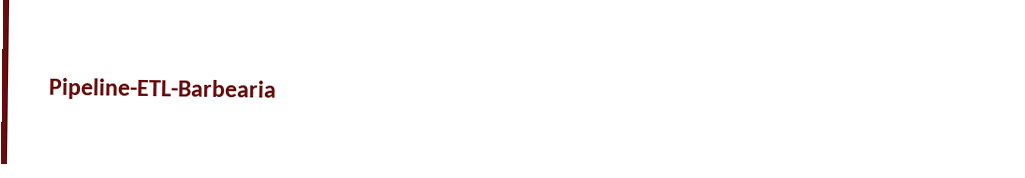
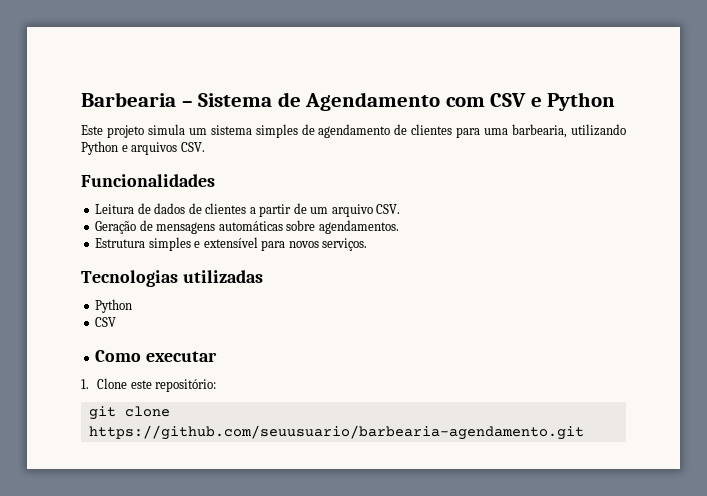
- Pipeline-ETL-Barbearia
+ Barbearia – Sistema de Agendamento com CSV e Python
+ Este projeto simula um sistema simples de agendamento de clientes para uma barbearia, utilizando Python e arquivos CSV.
+ Funcionalidades
+ Leitura de dados de clientes a partir de um arquivo CSV.
+ Geração de mensagens automáticas sobre agendamentos.
+ Estrutura simples e extensível para novos serviços.
+ Tecnologias utilizadas
+ Python
+ CSV
+ Como executar
+ 1. Clone este repositório:
+ git clone https://github.com/seuusuario/barbearia-agendamento.git

